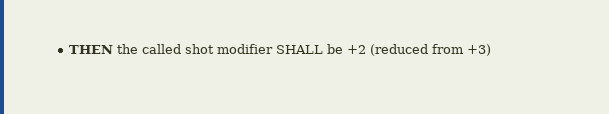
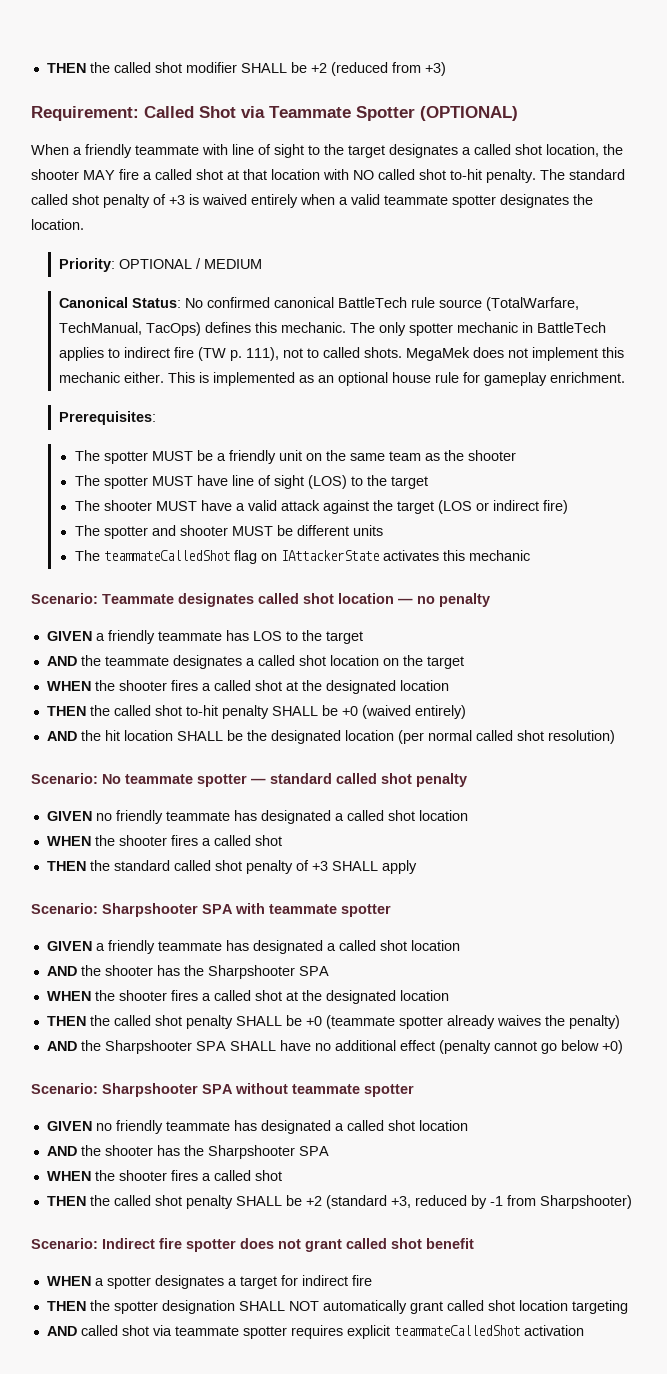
+ Requirement: Called Shot via Teammate Spotter (OPTIONAL)
+ When a friendly teammate with line of sight to the target designates a called shot location, the shooter MAY fire a called shot at that location with NO called shot to-hit penalty. The standard called shot penalty of +3 is waived entirely when a valid teammate spotter designates the location.
+ Priority: OPTIONAL / MEDIUM
+ Canonical Status: No confirmed canonical BattleTech rule source (TotalWarfare, TechManual, TacOps) defines this mechanic. The only spotter mechanic in BattleTech applies to indirect fire (TW p. 111), not to called shots. MegaMek does not implement this mechanic either. This is implemented as an optional house rule for gameplay enrichment.
+ Prerequisites:
+ The spotter MUST be a friendly unit on the same team as the shooter
+ The spotter MUST have line of sight (LOS) to the target
+ The shooter MUST have a valid attack against the target (LOS or indirect fire)
+ The spotter and shooter MUST be different units
+ The teammateCalledShot flag on IAttackerState activates this mechanic
+ Scenario: Teammate designates called shot location — no penalty
+ GIVEN a friendly teammate has LOS to the target
+ AND the teammate designates a called shot location on the target
+ WHEN the shooter fires a called shot at the designated location
+ THEN the called shot to-hit penalty SHALL be +0 (waived entirely)
+ AND the hit location SHALL be the designated location (per normal called shot resolution)
+ Scenario: No teammate spotter — standard called shot penalty
+ GIVEN no friendly teammate has designated a called shot location
+ WHEN the shooter fires a called shot
+ THEN the standard called shot penalty of +3 SHALL apply
+ Scenario: Sharpshooter SPA with teammate spotter
+ GIVEN a friendly teammate has designated a called shot location
+ AND the shooter has the Sharpshooter SPA
+ WHEN the shooter fires a called shot at the designated location
+ THEN the called shot penalty SHALL be +0 (teammate spotter already waives the penalty)
+ AND the Sharpshooter SPA SHALL have no additional effect (penalty cannot go below +0)
+ Scenario: Sharpshooter SPA without teammate spotter
+ GIVEN no friendly teammate has designated a called shot location
+ AND the shooter has the Sharpshooter SPA
+ WHEN the shooter fires a called shot
+ THEN the called shot penalty SHALL be +2 (standard +3, reduced by -1 from Sharpshooter)
+ Scenario: Indirect fire spotter does not grant called shot benefit
+ WHEN a spotter designates a target for indirect fire
+ THEN the spotter designation SHALL NOT automatically grant called shot location targeting
+ AND called shot via teammate spotter requires explicit teammateCalledShot activation

